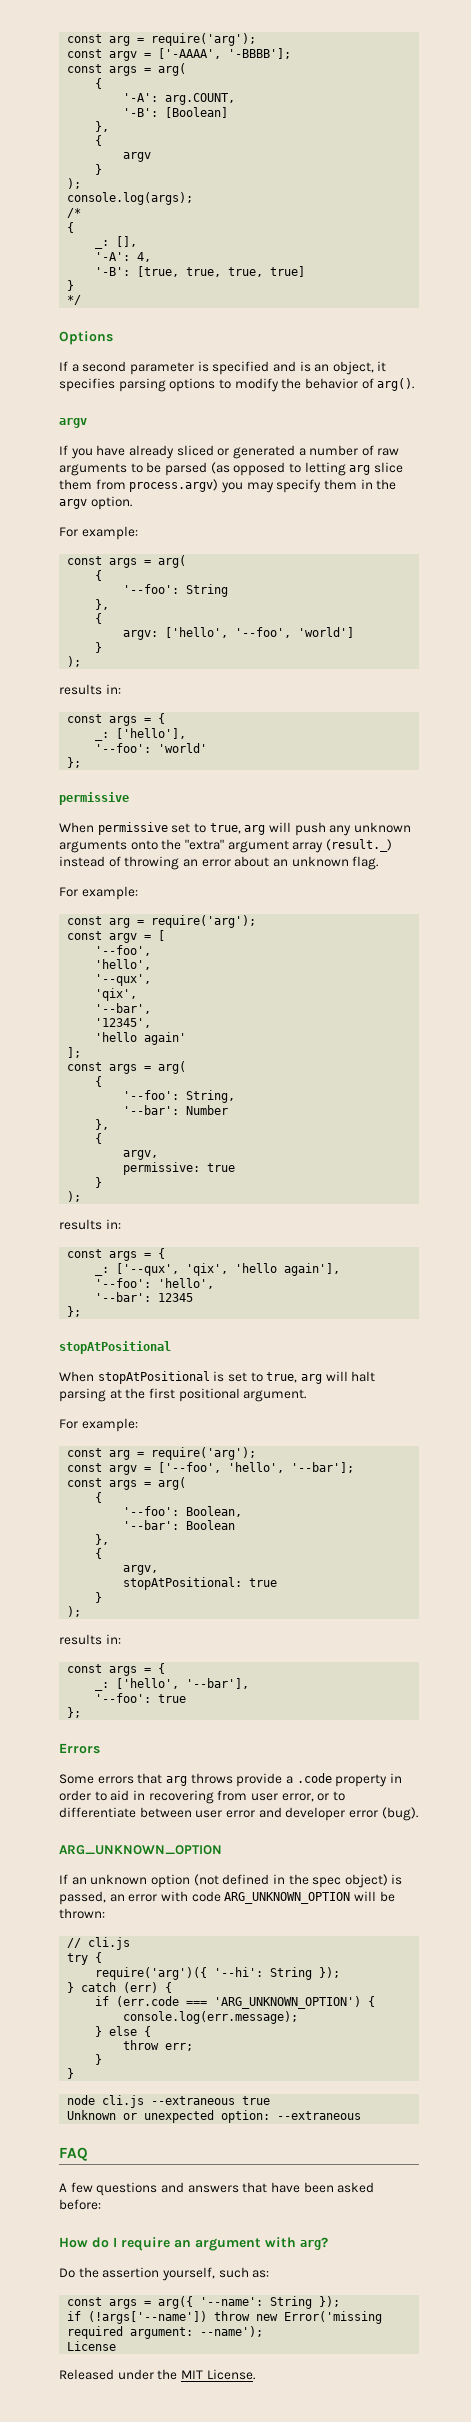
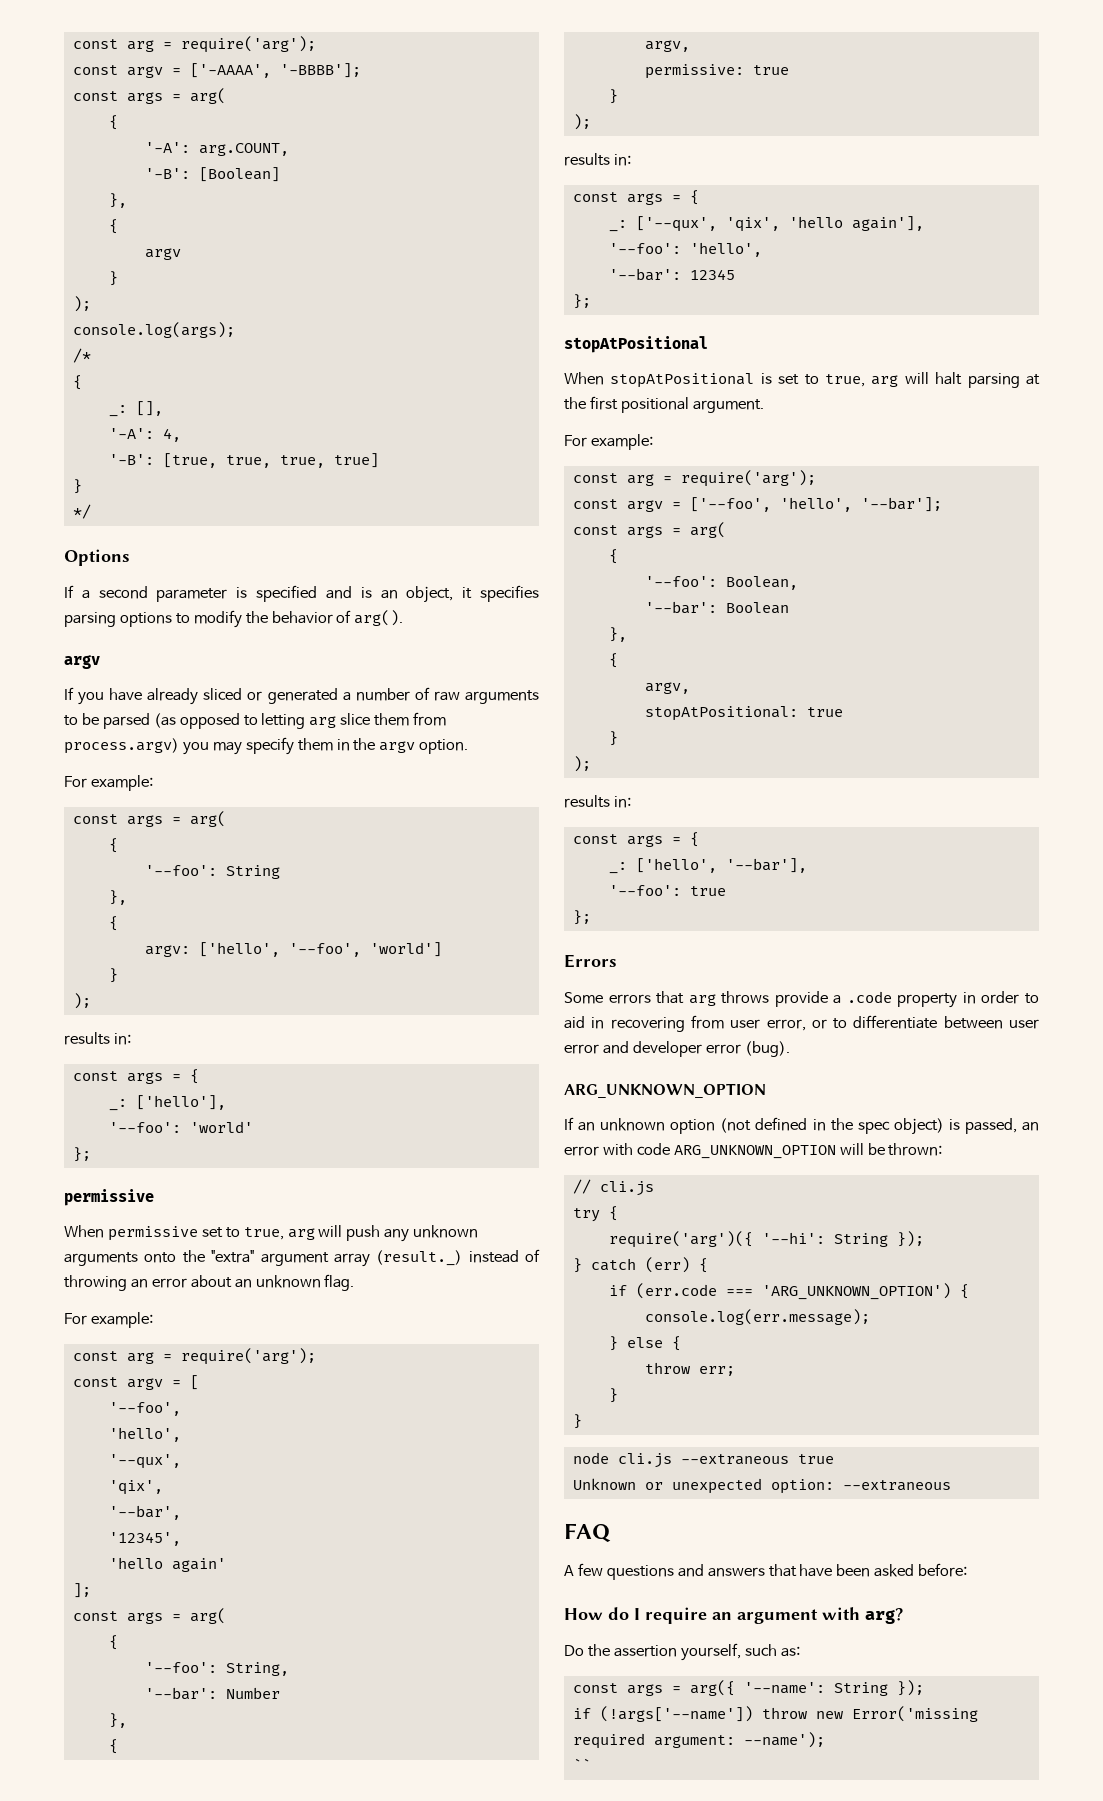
- License
- Released under the MIT License.
+ ``

